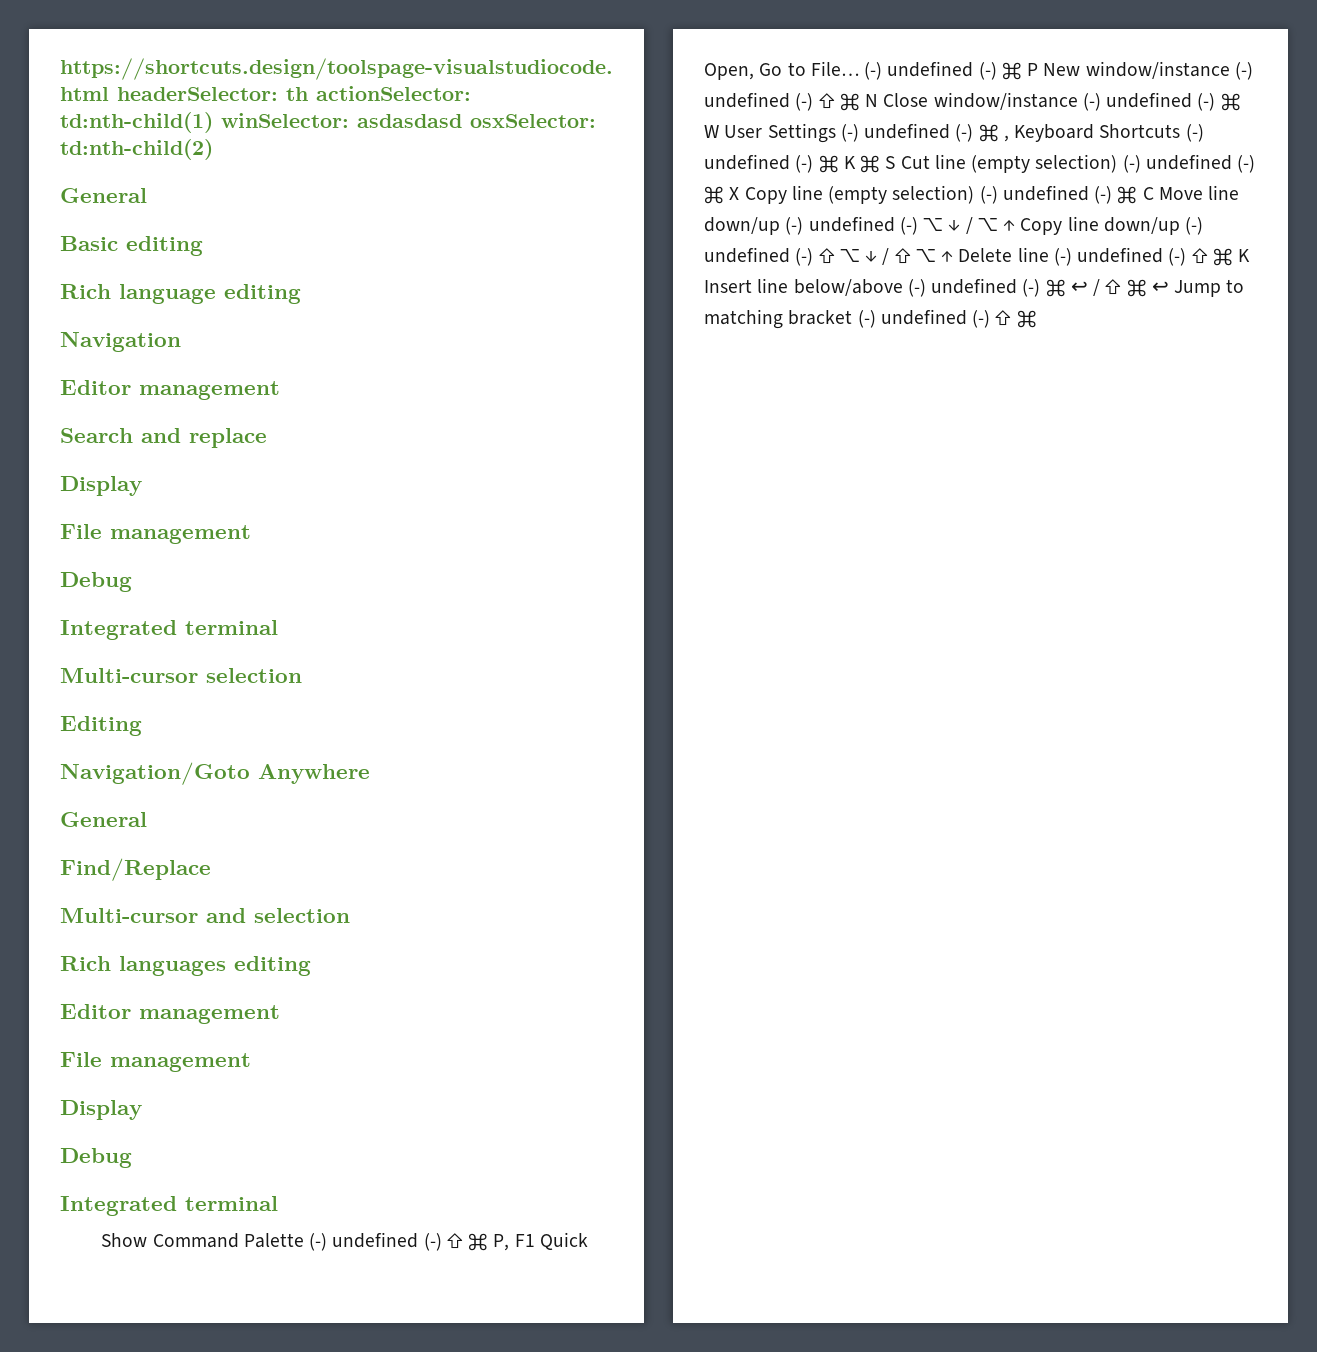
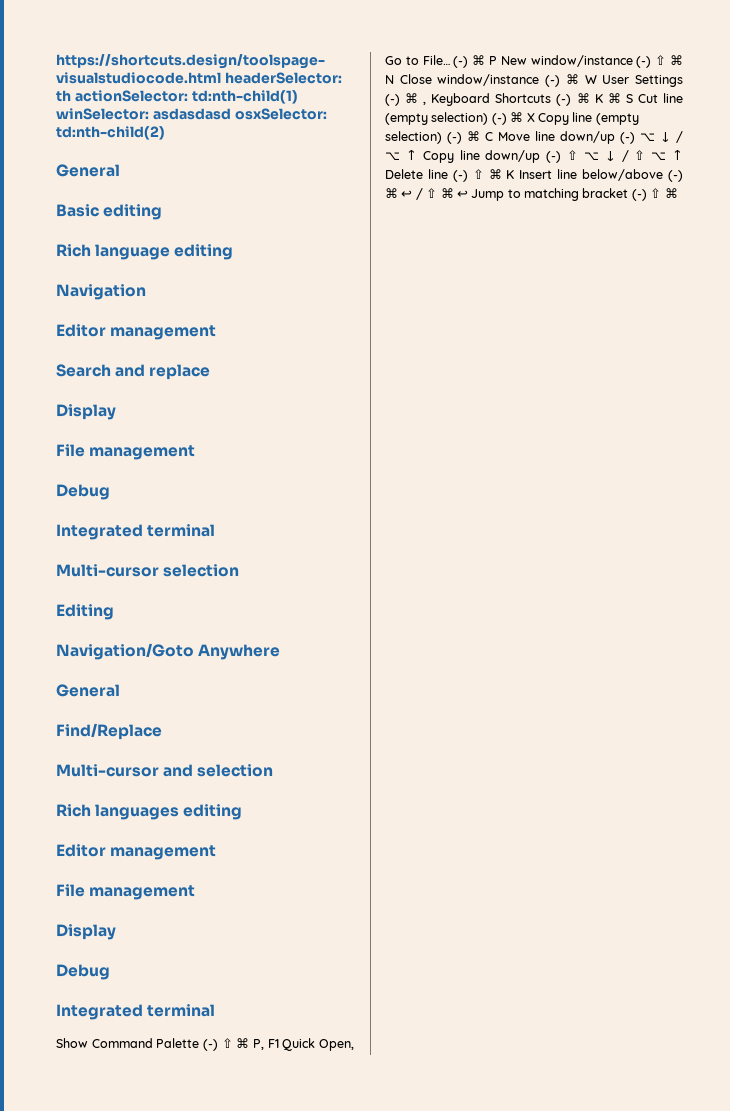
- Show Command Palette (-) undefined (-) ⇧ ⌘ P, F1 Quick Open, Go to File…
+ Show Command Palette (-) ⇧ ⌘ P, F1 Quick Open, Go to File…
- (-) undefined (-) ⌘ P New window/instance (-) undefined (-) ⇧ ⌘ N Close window/instance (-) undefined (-) ⌘ W User Settings (-) undefined (-) ⌘ , Keyboard Shortcuts (-) undefined (-) ⌘ K ⌘ S Cut line (empty selection) (-) undefined (-) ⌘ X Copy line (empty selection) (-) undefined (-) ⌘ C Move line down/up (-) undefined (-) ⌥ ↓ / ⌥ ↑ Copy line down/up (-) undefined (-) ⇧ ⌥ ↓ / ⇧ ⌥ ↑ Delete line (-) undefined (-) ⇧ ⌘ K Insert line below/above (-) undefined (-) ⌘ ↩ / ⇧ ⌘ ↩ Jump to matching bracket (-) undefined (-) ⇧ ⌘
+ (-) ⌘ P New window/instance (-) ⇧ ⌘ N Close window/instance (-) ⌘ W User Settings (-) ⌘ , Keyboard Shortcuts (-) ⌘ K ⌘ S Cut line (empty selection) (-) ⌘ X Copy line (empty selection) (-) ⌘ C Move line down/up (-) ⌥ ↓ / ⌥ ↑ Copy line down/up (-) ⇧ ⌥ ↓ / ⇧ ⌥ ↑ Delete line (-) ⇧ ⌘ K Insert line below/above (-) ⌘ ↩ / ⇧ ⌘ ↩ Jump to matching bracket (-) ⇧ ⌘

